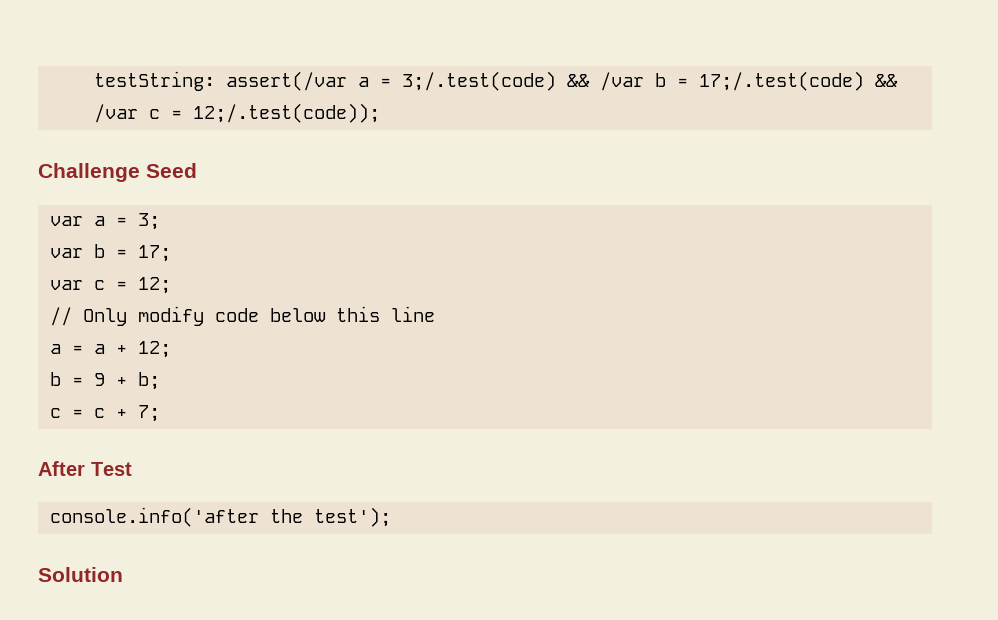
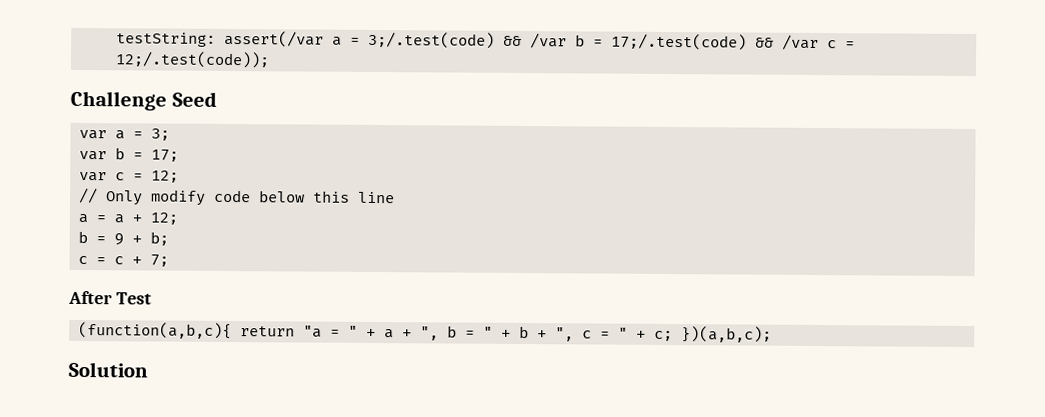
- console.info('after the test');
+ (function(a,b,c){ return "a = " + a + ", b = " + b + ", c = " + c; })(a,b,c);

